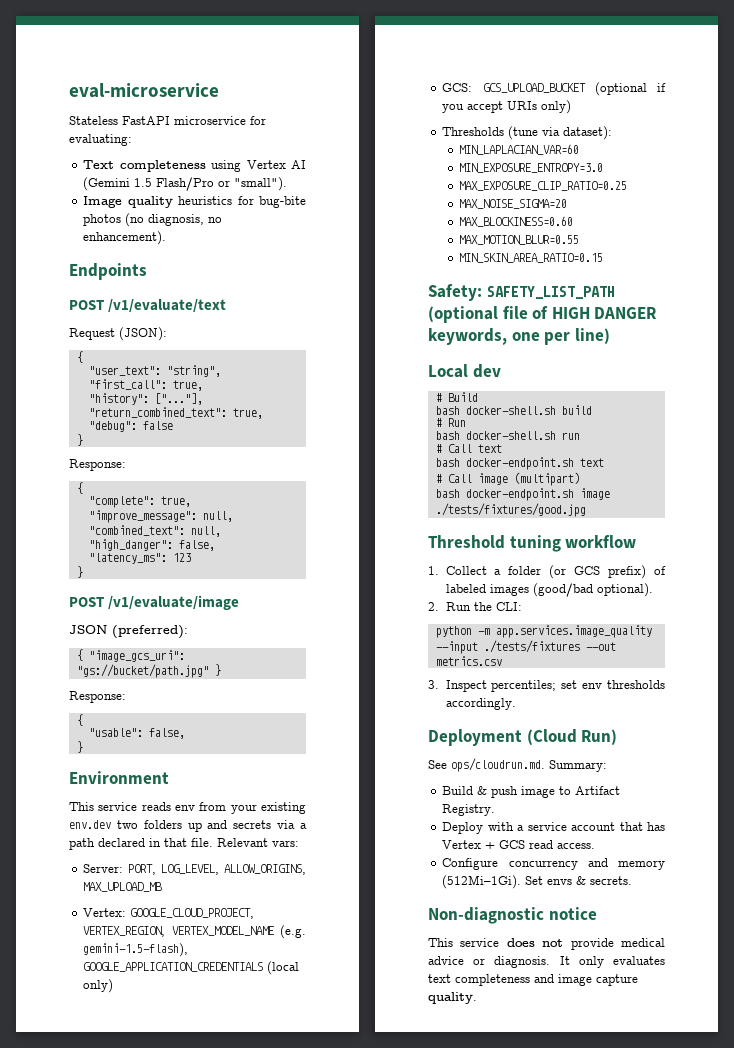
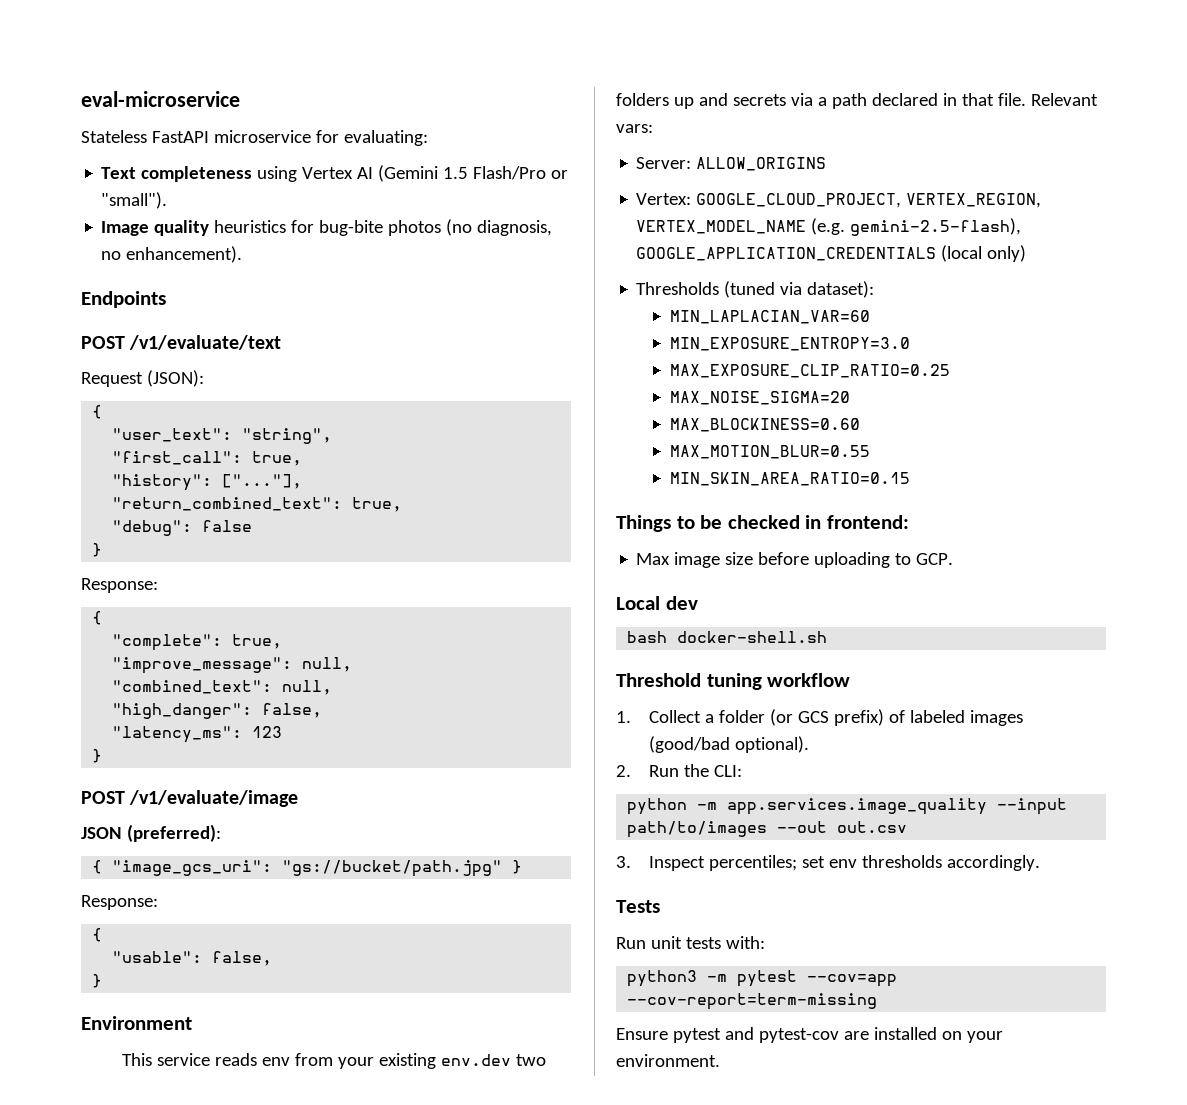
- Server: PORT, LOG_LEVEL, ALLOW_ORIGINS, MAX_UPLOAD_MB
+ Server: ALLOW_ORIGINS
- Vertex: GOOGLE_CLOUD_PROJECT, VERTEX_REGION, VERTEX_MODEL_NAME (e.g. gemini-1.5-flash), GOOGLE_APPLICATION_CREDENTIALS (local only)
+ Vertex: GOOGLE_CLOUD_PROJECT, VERTEX_REGION, VERTEX_MODEL_NAME (e.g. gemini-2.5-flash), GOOGLE_APPLICATION_CREDENTIALS (local only)
- GCS: GCS_UPLOAD_BUCKET (optional if you accept URIs only)
- Thresholds (tune via dataset):
+ Thresholds (tuned via dataset):
- Safety: SAFETY_LIST_PATH (optional file of HIGH DANGER keywords, one per line)
+ Things to be checked in frontend:
+ Max image size before uploading to GCP.
- # Build
- bash docker-shell.sh build
- # Run
- bash docker-shell.sh run
- # Call text
- bash docker-endpoint.sh text
- # Call image (multipart)
- bash docker-endpoint.sh image ./tests/fixtures/good.jpg
+ bash docker-shell.sh
- python -m app.services.image_quality --input ./tests/fixtures --out metrics.csv
+ python -m app.services.image_quality --input path/to/images --out out.csv
- Deployment (Cloud Run)
- See ops/cloudrun.md. Summary:
- Build & push image to Artifact Registry.
- Deploy with a service account that has Vertex + GCS read access.
- Configure concurrency and memory (512Mi–1Gi). Set envs & secrets.
- Non-diagnostic notice
- This service does not provide medical advice or diagnosis. It only evaluates text completeness and image capture quality.
+ Tests
+ Run unit tests with:
+ python3 -m pytest --cov=app --cov-report=term-missing
+ Ensure pytest and pytest-cov are installed on your environment.

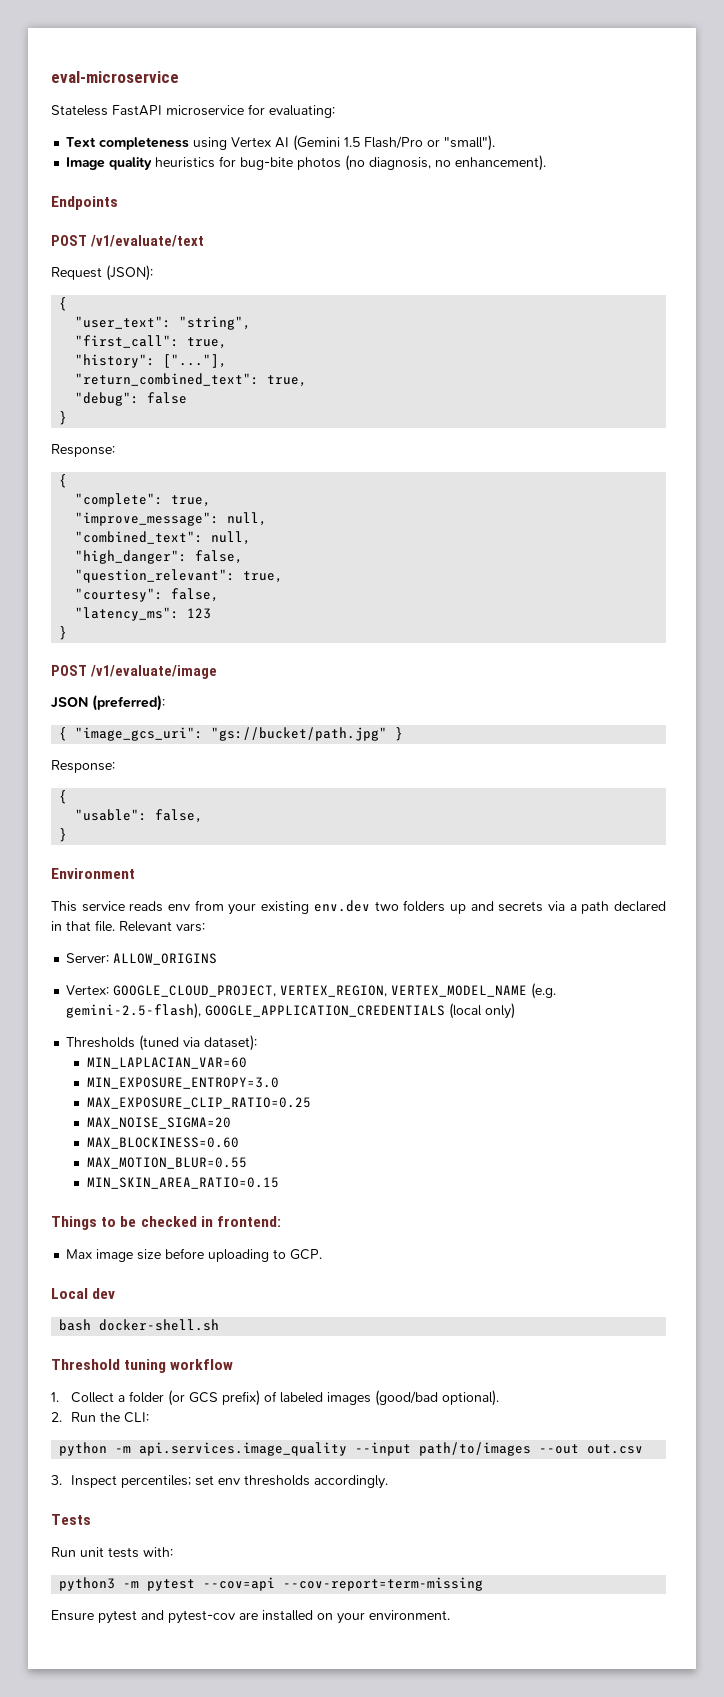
+ "question_relevant": true,
+ "courtesy": false,
- python -m app.services.image_quality --input path/to/images --out out.csv
+ python -m api.services.image_quality --input path/to/images --out out.csv
- python3 -m pytest --cov=app --cov-report=term-missing
+ python3 -m pytest --cov=api --cov-report=term-missing

